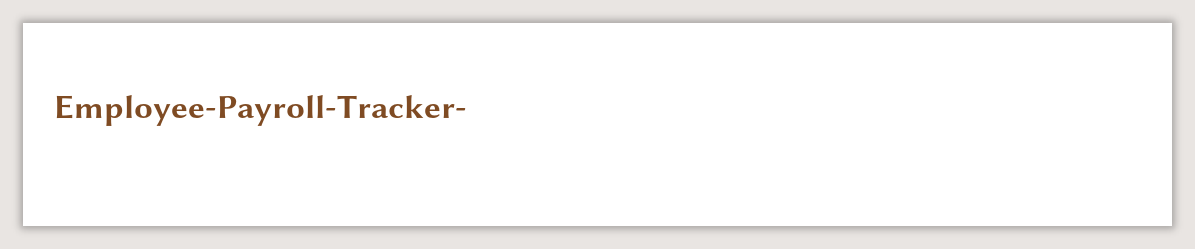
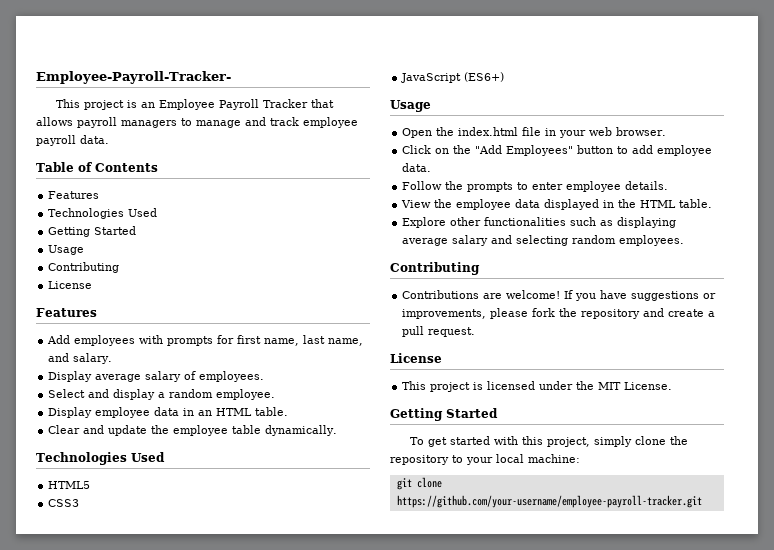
+ This project is an Employee Payroll Tracker that allows payroll managers to manage and track employee payroll data.
+ Table of Contents
+ Features
+ Technologies Used
+ Getting Started
+ Usage
+ Contributing
+ License
+ Features
+ Add employees with prompts for first name, last name, and salary.
+ Display average salary of employees.
+ Select and display a random employee.
+ Display employee data in an HTML table.
+ Clear and update the employee table dynamically.
+ Technologies Used
+ HTML5
+ CSS3
+ JavaScript (ES6+)
+ Usage
+ Open the index.html file in your web browser.
+ Click on the "Add Employees" button to add employee data.
+ Follow the prompts to enter employee details.
+ View the employee data displayed in the HTML table.
+ Explore other functionalities such as displaying average salary and selecting random employees.
+ Contributing
+ Contributions are welcome! If you have suggestions or improvements, please fork the repository and create a pull request.
+ License
+ This project is licensed under the MIT License.
+ Getting Started
+ To get started with this project, simply clone the repository to your local machine:
+ git clone https://github.com/your-username/employee-payroll-tracker.git

